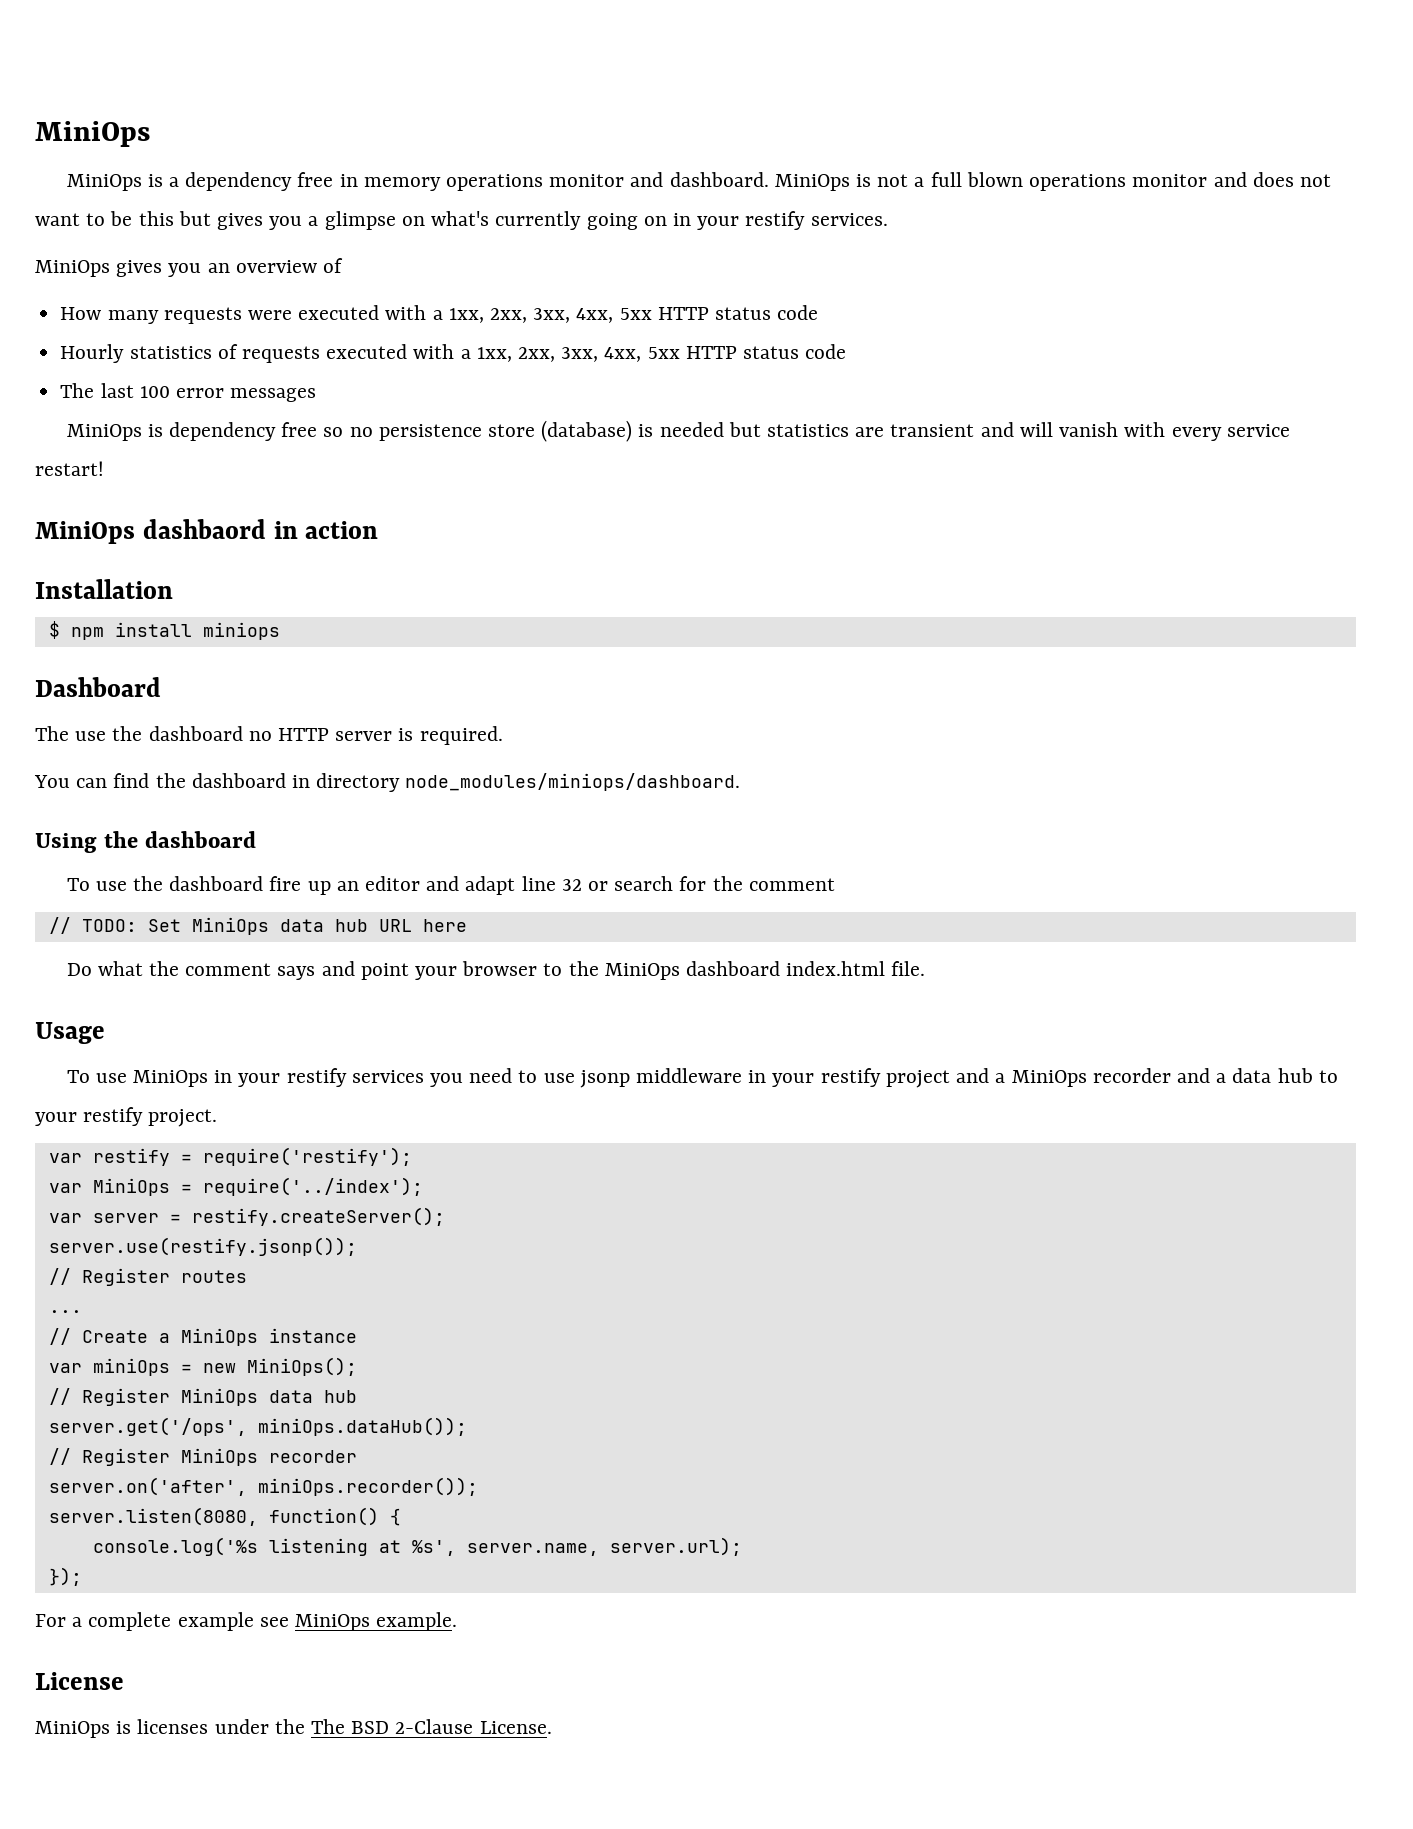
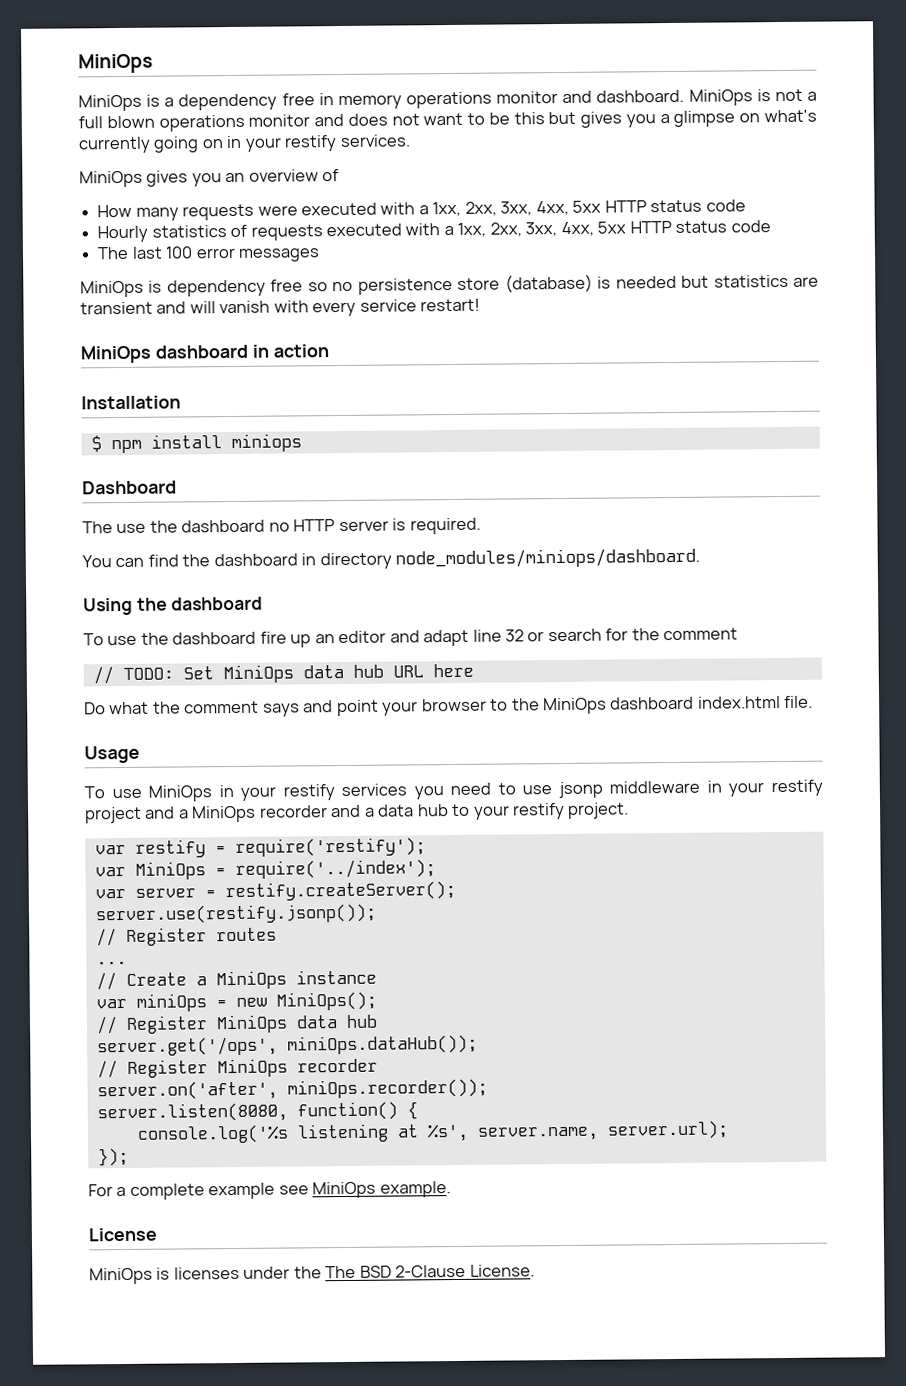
- MiniOps dashbaord in action
+ MiniOps dashboard in action

